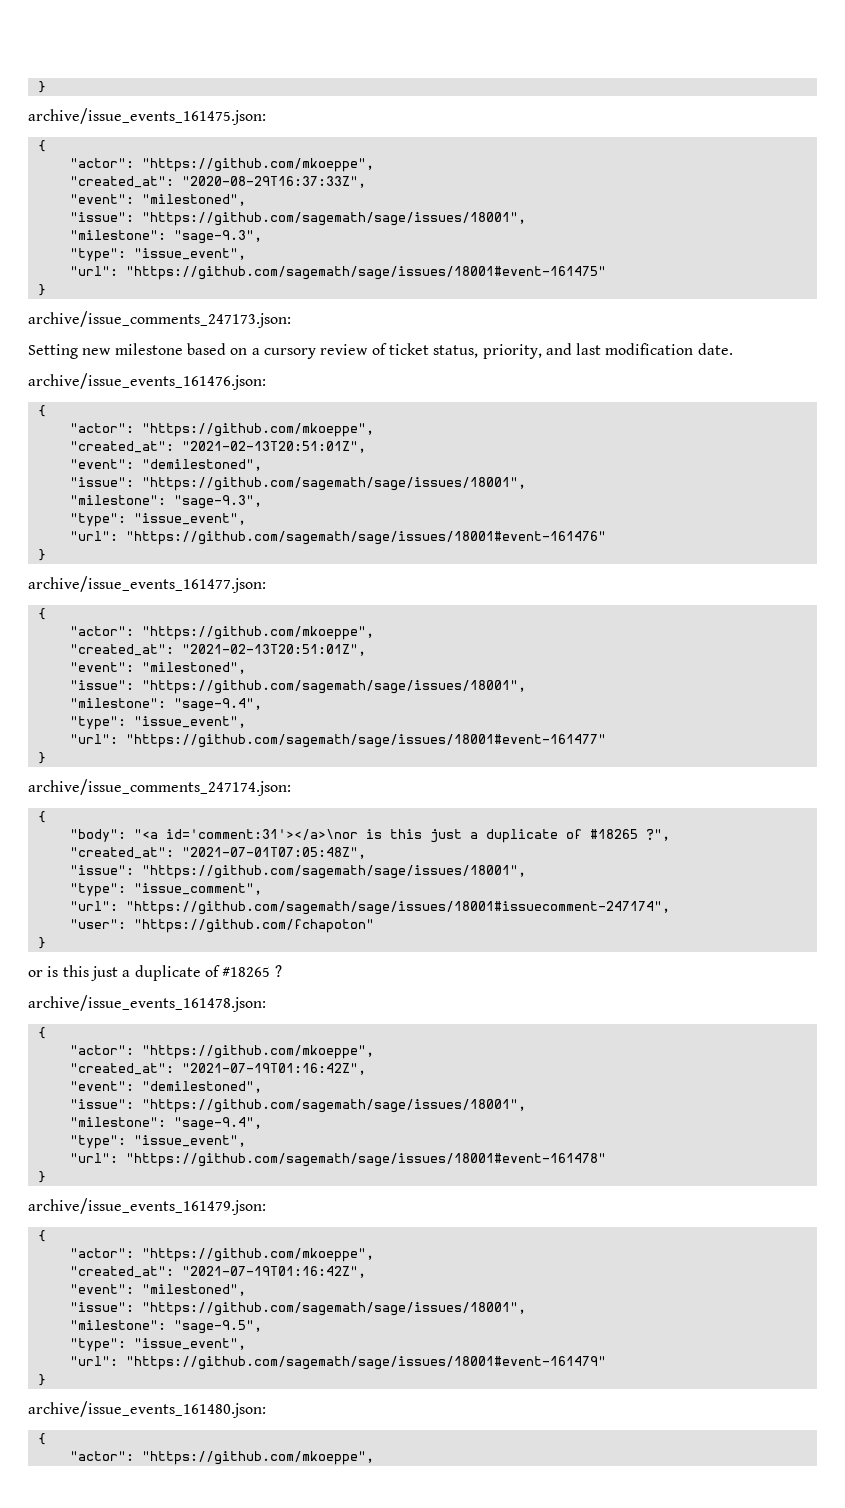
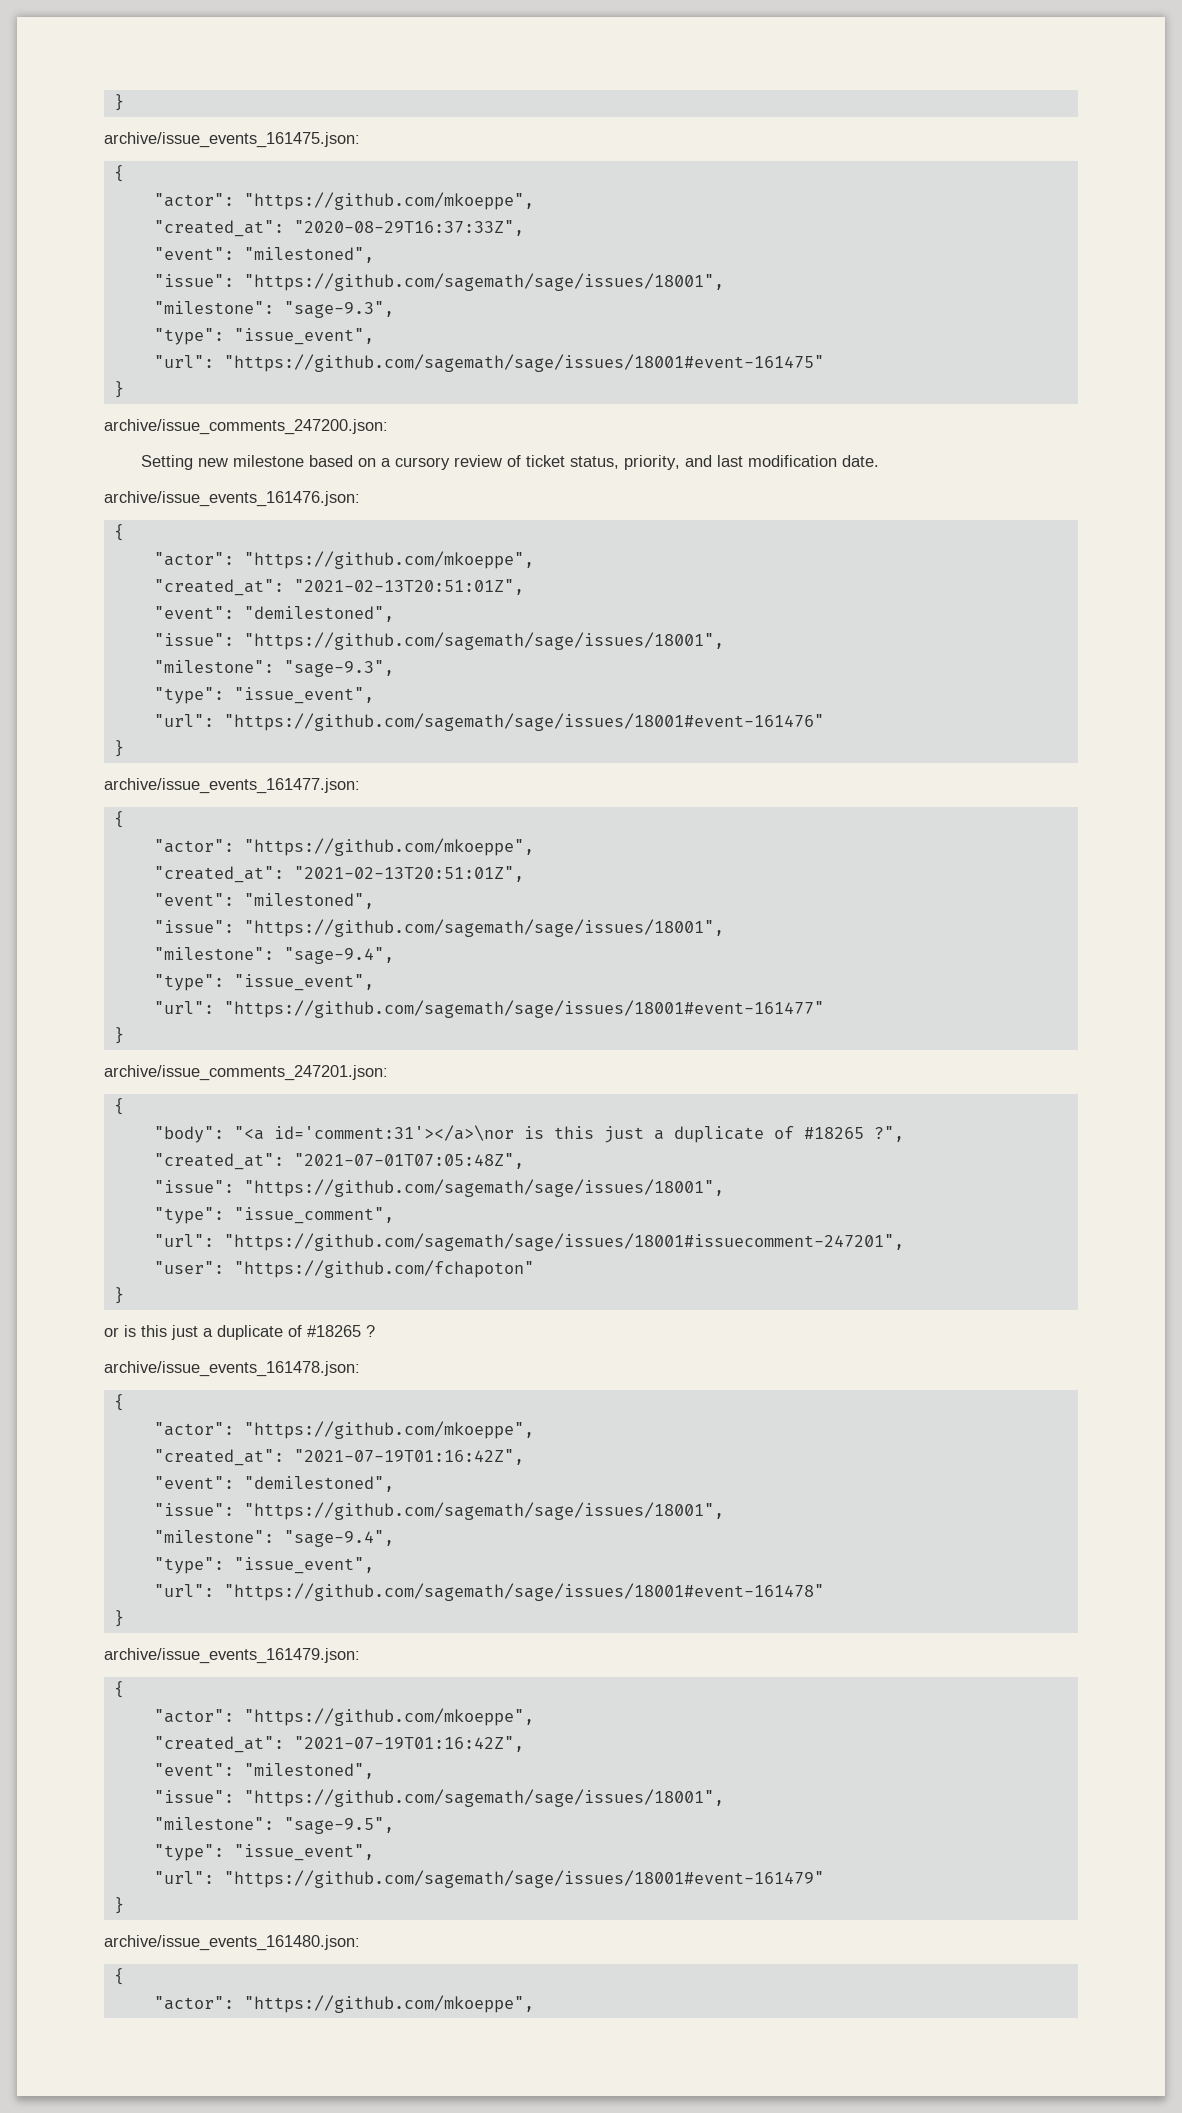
- archive/issue_comments_247173.json:
+ archive/issue_comments_247200.json:
- archive/issue_comments_247174.json:
+ archive/issue_comments_247201.json:
- "url": "https://github.com/sagemath/sage/issues/18001#issuecomment-247174",
+ "url": "https://github.com/sagemath/sage/issues/18001#issuecomment-247201",

